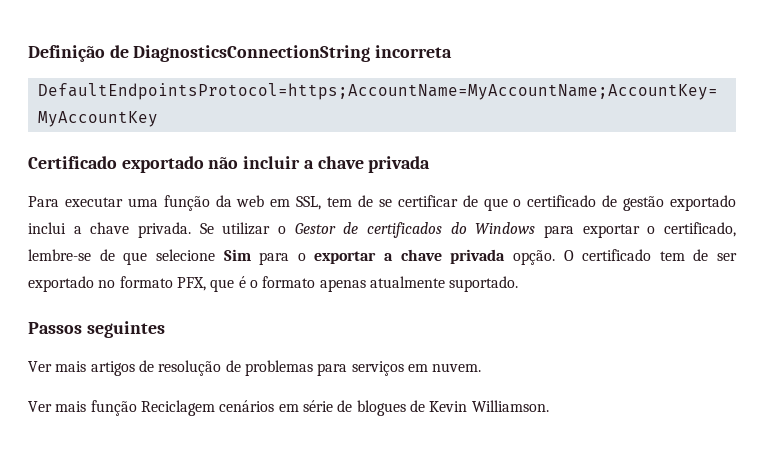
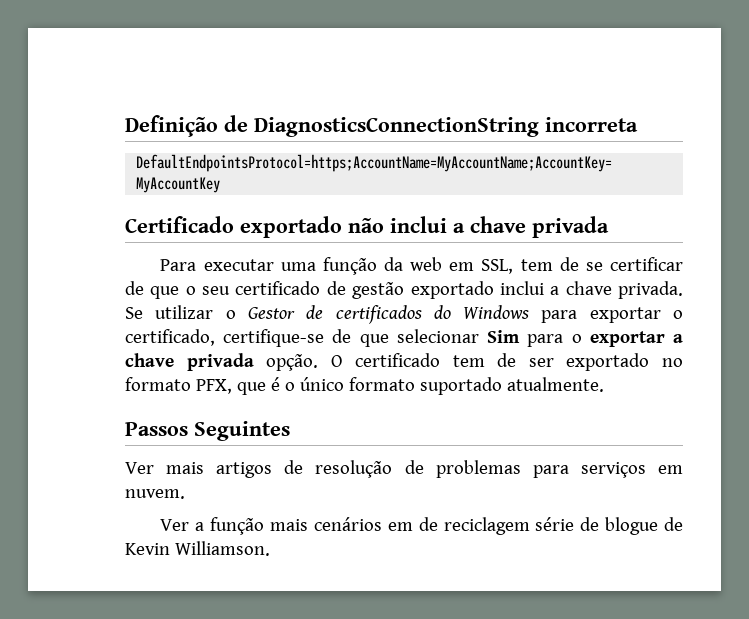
- Certificado exportado não incluir a chave privada
+ Certificado exportado não inclui a chave privada
- Para executar uma função da web em SSL, tem de se certificar de que o certificado de gestão exportado inclui a chave privada.
+ Para executar uma função da web em SSL, tem de se certificar de que o seu certificado de gestão exportado inclui a chave privada.
- Se utilizar o Gestor de certificados do Windows para exportar o certificado, lembre-se de que selecione Sim para o exportar a chave privada opção.
+ Se utilizar o Gestor de certificados do Windows para exportar o certificado, certifique-se de que selecionar Sim para o exportar a chave privada opção.
- O certificado tem de ser exportado no formato PFX, que é o formato apenas atualmente suportado.
+ O certificado tem de ser exportado no formato PFX, que é o único formato suportado atualmente.
- Passos seguintes
+ Passos Seguintes
- Ver mais função Reciclagem cenários em série de blogues de Kevin Williamson.
+ Ver a função mais cenários em de reciclagem série de blogue de Kevin Williamson.

